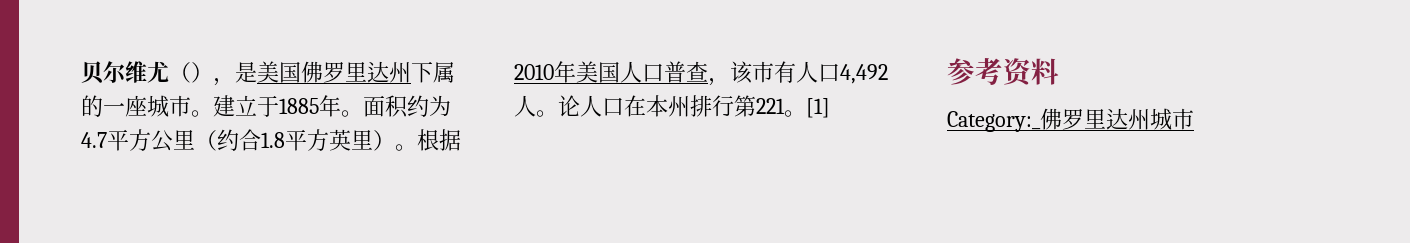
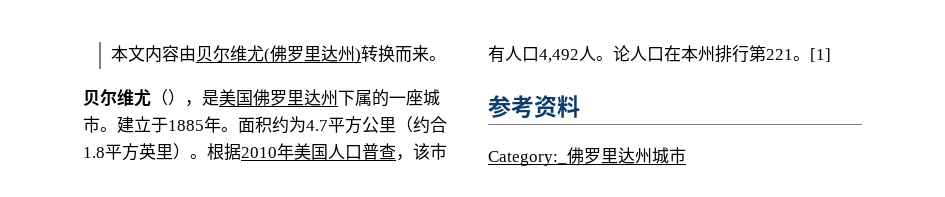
+ 本文内容由贝尔维尤(佛罗里达州)转换而来。

